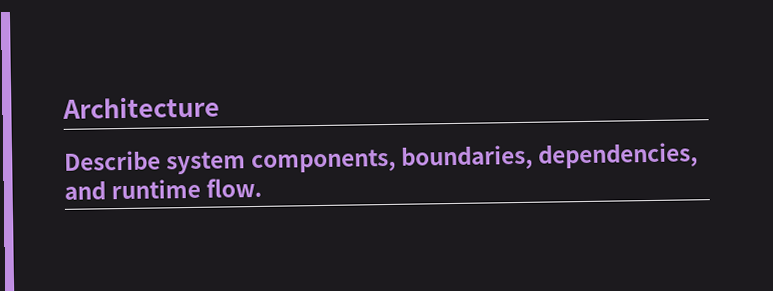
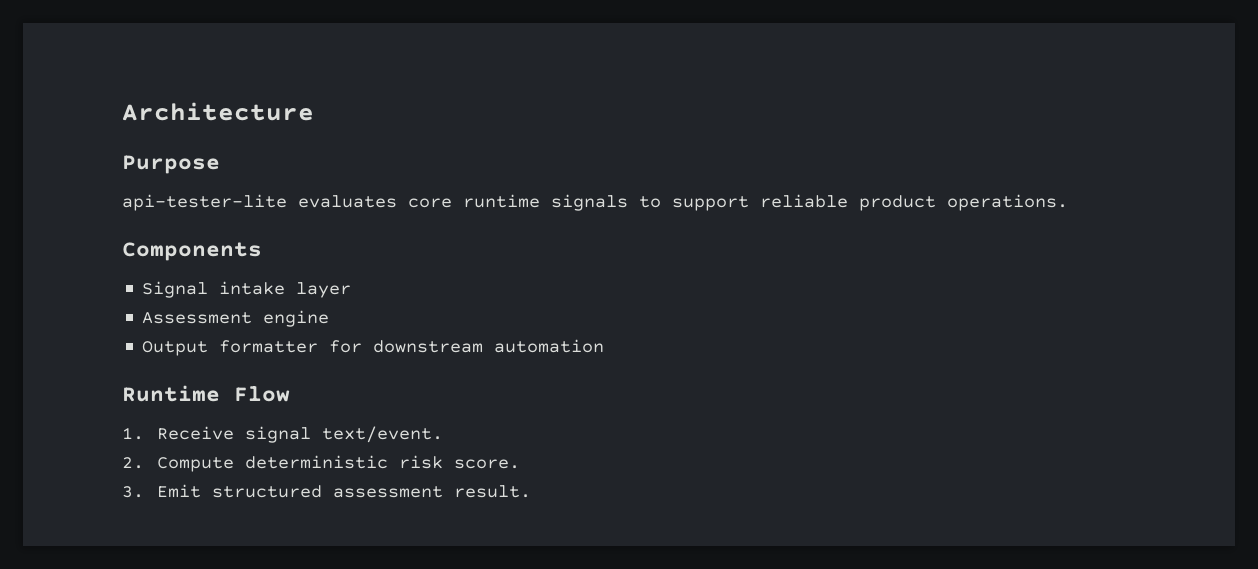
- Describe system components, boundaries, dependencies, and runtime flow.
+ Purpose
+ api-tester-lite evaluates core runtime signals to support reliable product operations.
+ Components
+ Signal intake layer
+ Assessment engine
+ Output formatter for downstream automation
+ Runtime Flow
+ 1. Receive signal text/event.
+ 2. Compute deterministic risk score.
+ 3. Emit structured assessment result.

